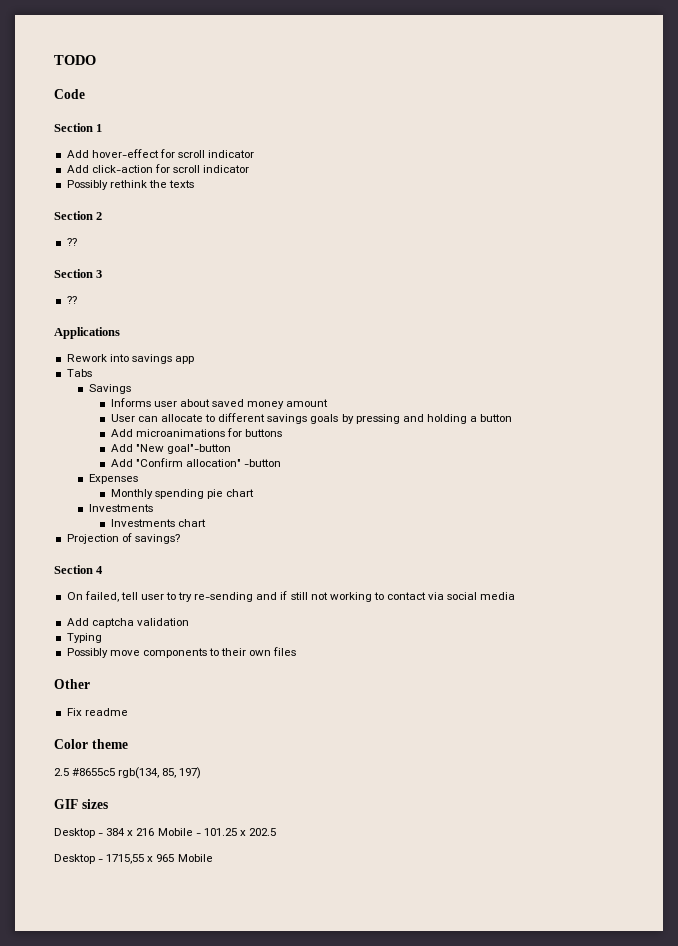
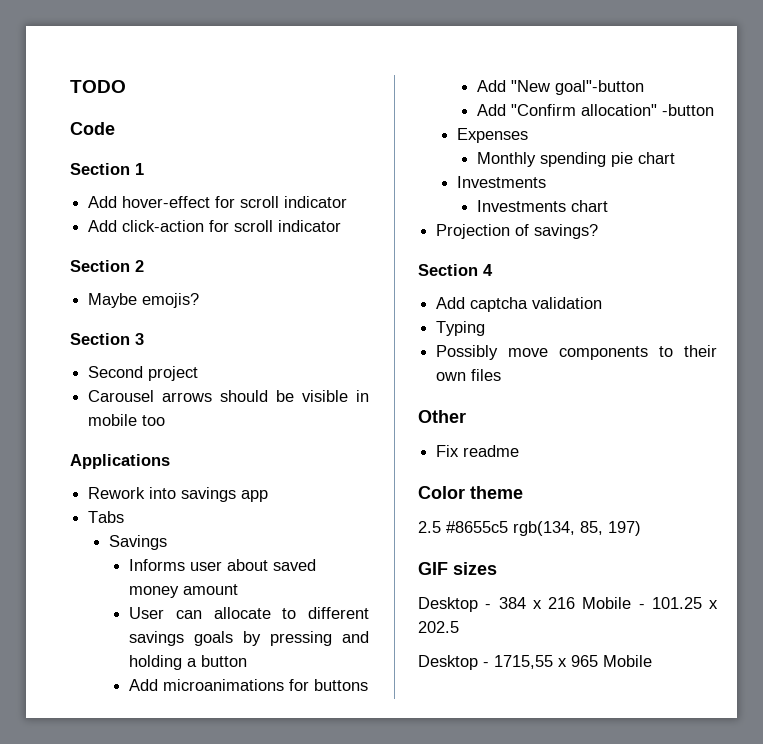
- Possibly rethink the texts
  Section 2
- ??
+ Maybe emojis?
  Section 3
- ??
+ Second project
+ Carousel arrows should be visible in mobile too
- On failed, tell user to try re-sending and if still not working to contact via social media

